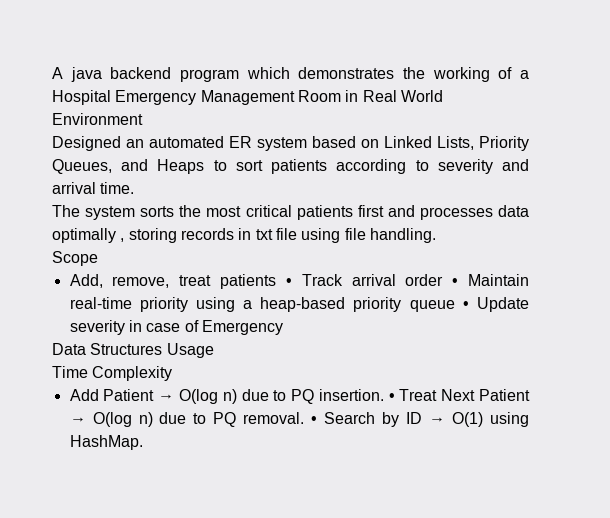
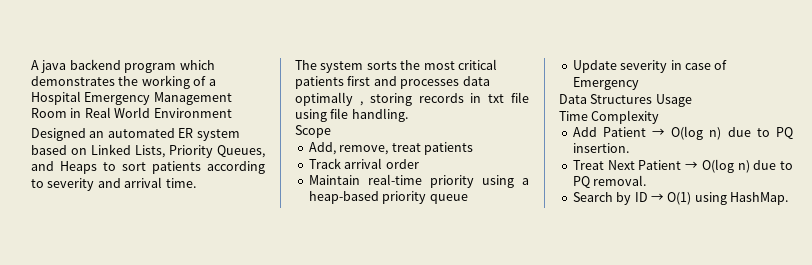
- Add, remove, treat patients • Track arrival order • Maintain real-time priority using a heap-based priority queue • Update severity in case of Emergency
+ Add, remove, treat patients
+ Track arrival order
+ Maintain real-time priority using a heap-based priority queue
+ Update severity in case of Emergency
- Add Patient → O(log n) due to PQ insertion. • Treat Next Patient → O(log n) due to PQ removal. • Search by ID → O(1) using HashMap.
+ Add Patient → O(log n) due to PQ insertion.
+ Treat Next Patient → O(log n) due to PQ removal.
+ Search by ID → O(1) using HashMap.

